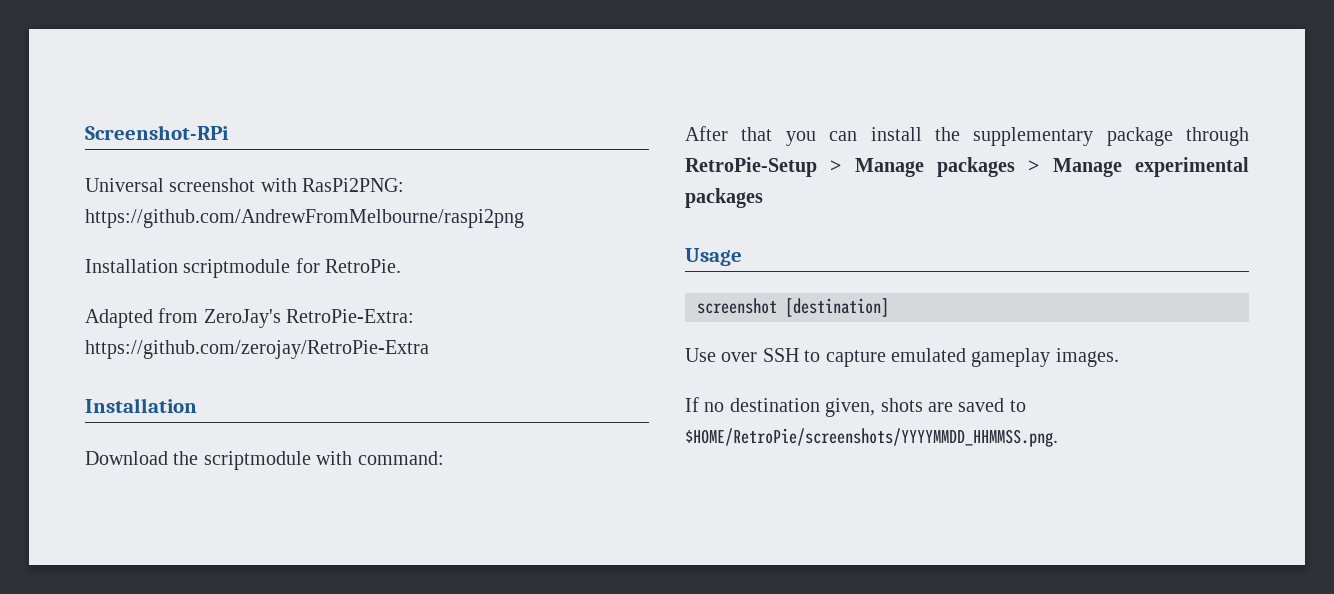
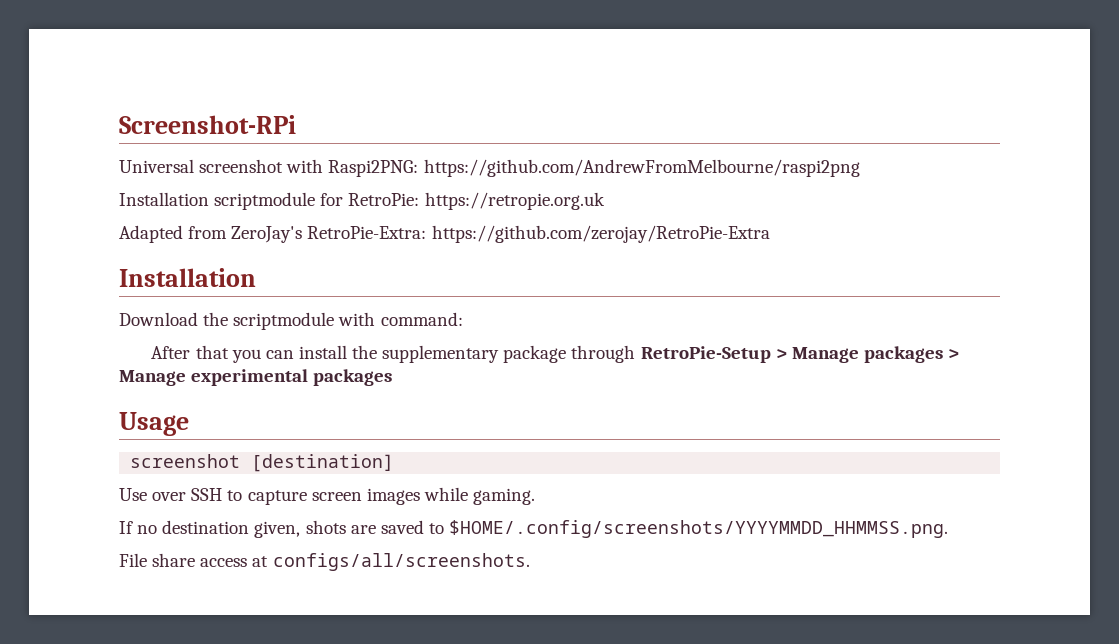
- Universal screenshot with RasPi2PNG: https://github.com/AndrewFromMelbourne/raspi2png
+ Universal screenshot with Raspi2PNG: https://github.com/AndrewFromMelbourne/raspi2png
- Installation scriptmodule for RetroPie.
+ Installation scriptmodule for RetroPie: https://retropie.org.uk
- Use over SSH to capture emulated gameplay images.
+ Use over SSH to capture screen images while gaming.
- If no destination given, shots are saved to $HOME/RetroPie/screenshots/YYYYMMDD_HHMMSS.png.
+ If no destination given, shots are saved to $HOME/.config/screenshots/YYYYMMDD_HHMMSS.png.
+ File share access at configs/all/screenshots.

